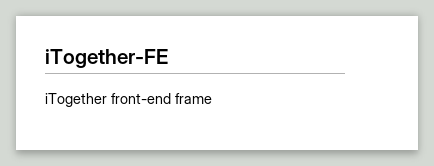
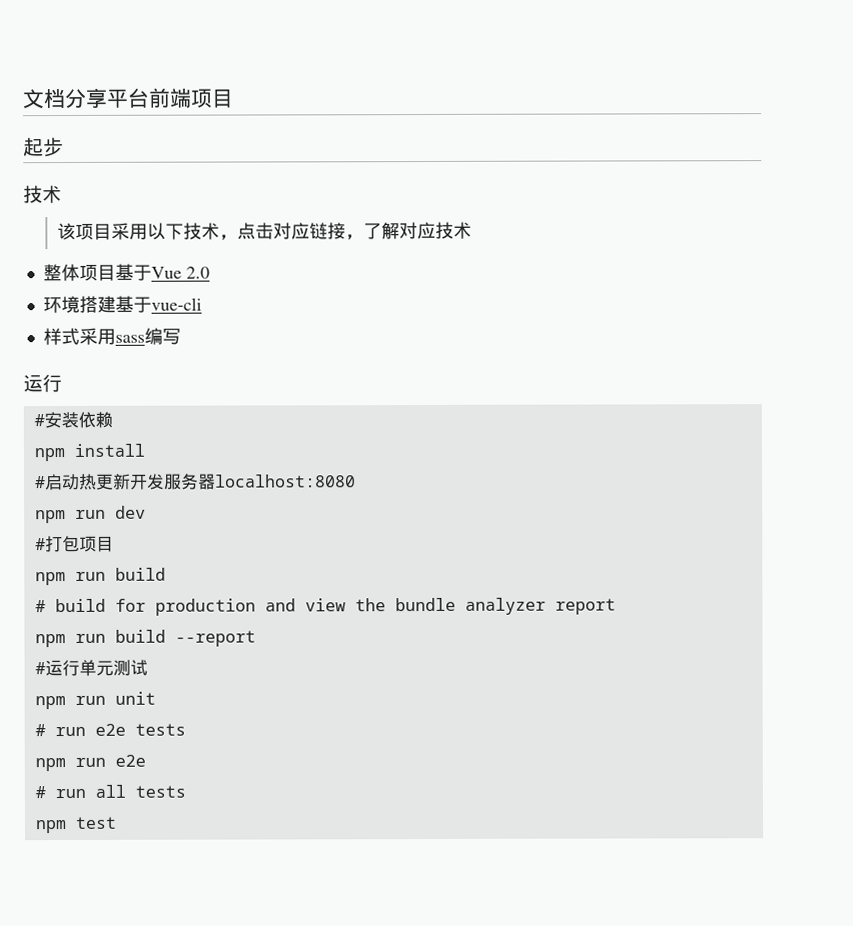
- iTogether-FE
- iTogether front-end frame
+ 文档分享平台前端项目
+ 起步
+ 技术
+ 该项目采用以下技术，点击对应链接，了解对应技术
+ 整体项目基于Vue 2.0
+ 环境搭建基于vue-cli
+ 样式采用sass编写
+ 运行
+ #安装依赖
+ npm install
+ #启动热更新开发服务器localhost:8080
+ npm run dev
+ #打包项目
+ npm run build
+ # build for production and view the bundle analyzer report
+ npm run build --report
+ #运行单元测试
+ npm run unit
+ # run e2e tests
+ npm run e2e
+ # run all tests
+ npm test

